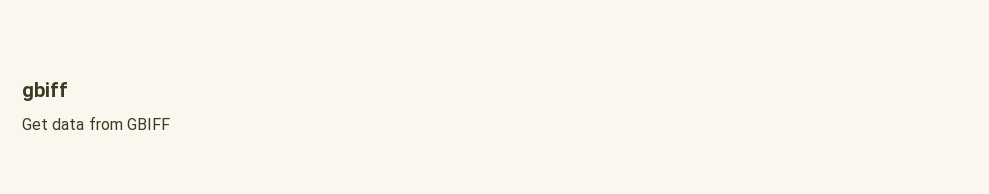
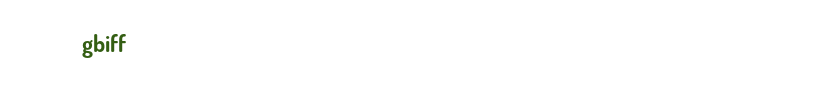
- Get data from GBIFF

